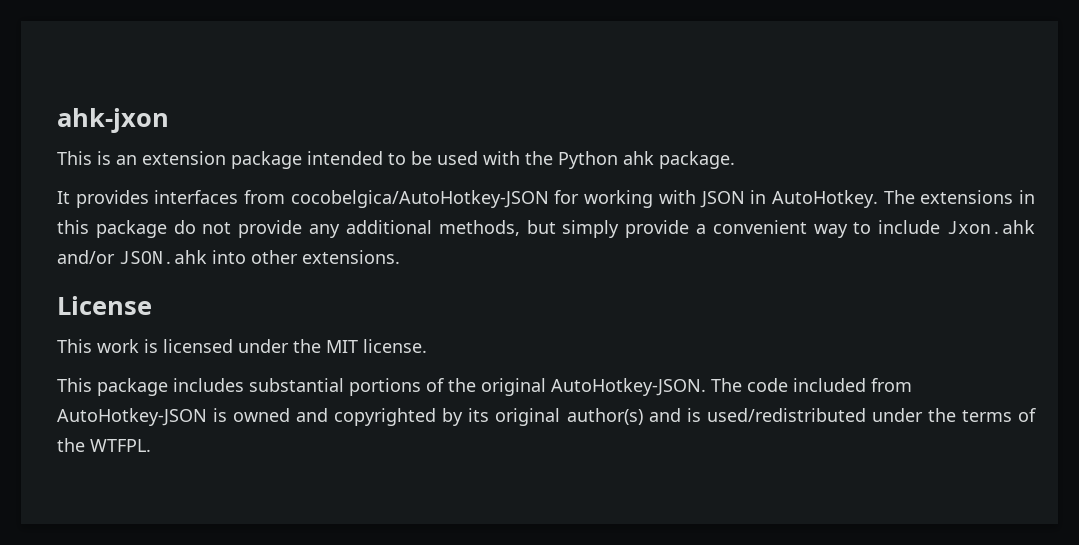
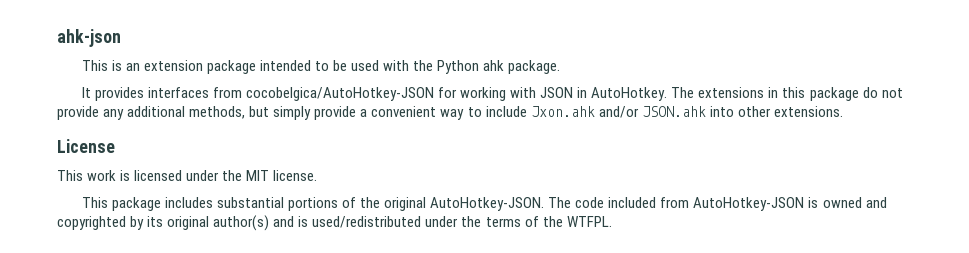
- ahk-jxon
+ ahk-json

